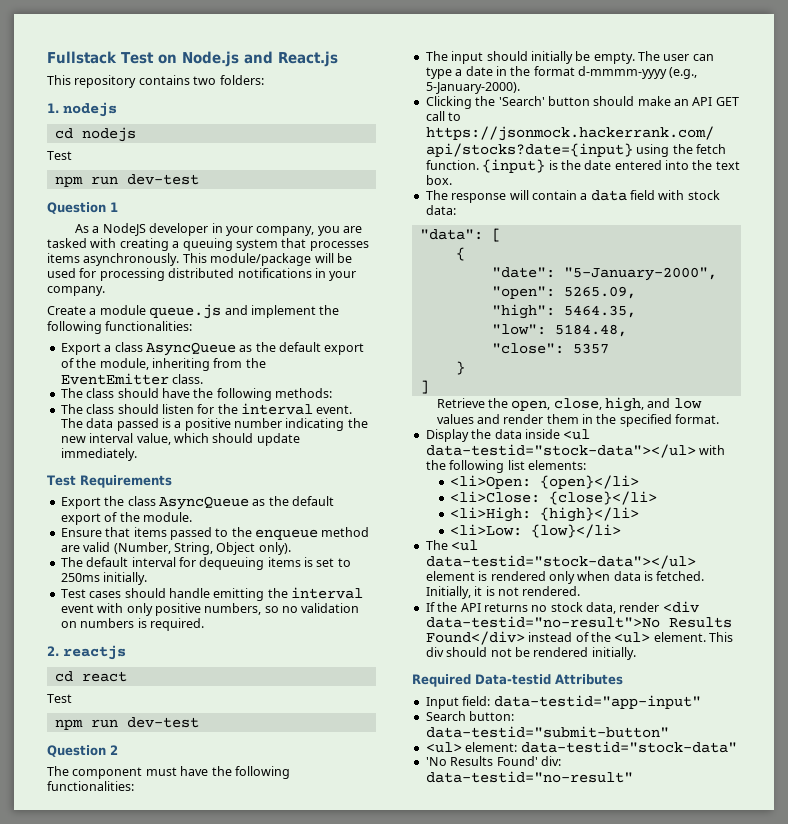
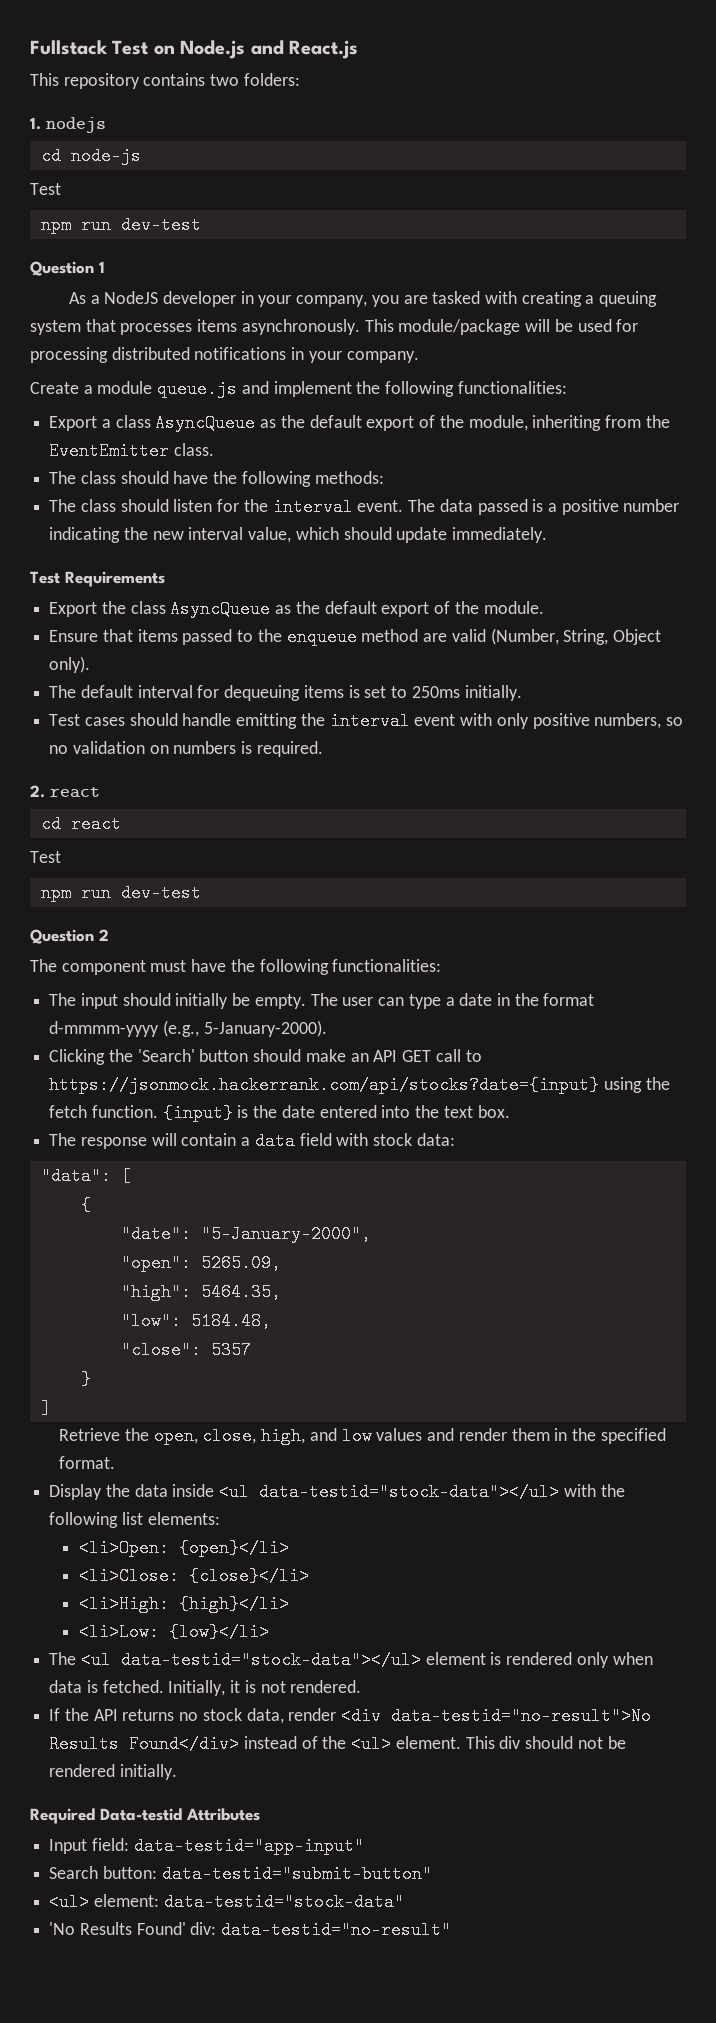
- cd nodejs
+ cd node-js
- 2. reactjs
+ 2. react

